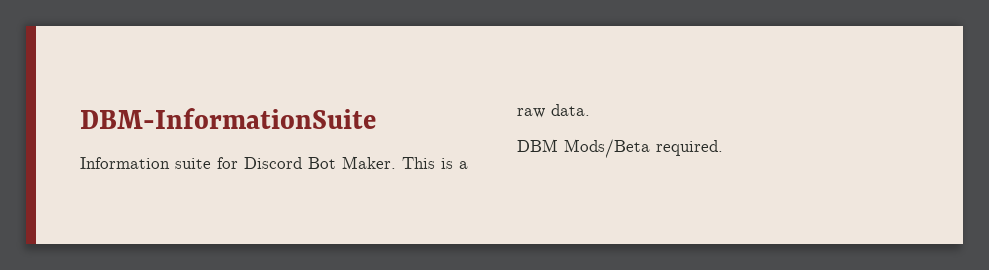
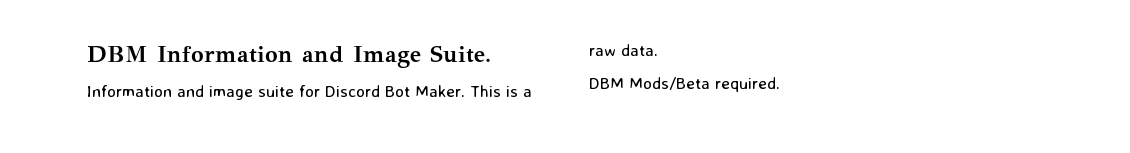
- DBM-InformationSuite
- Information suite for Discord Bot Maker.
+ DBM Information and Image Suite.
+ Information and image suite for Discord Bot Maker.

